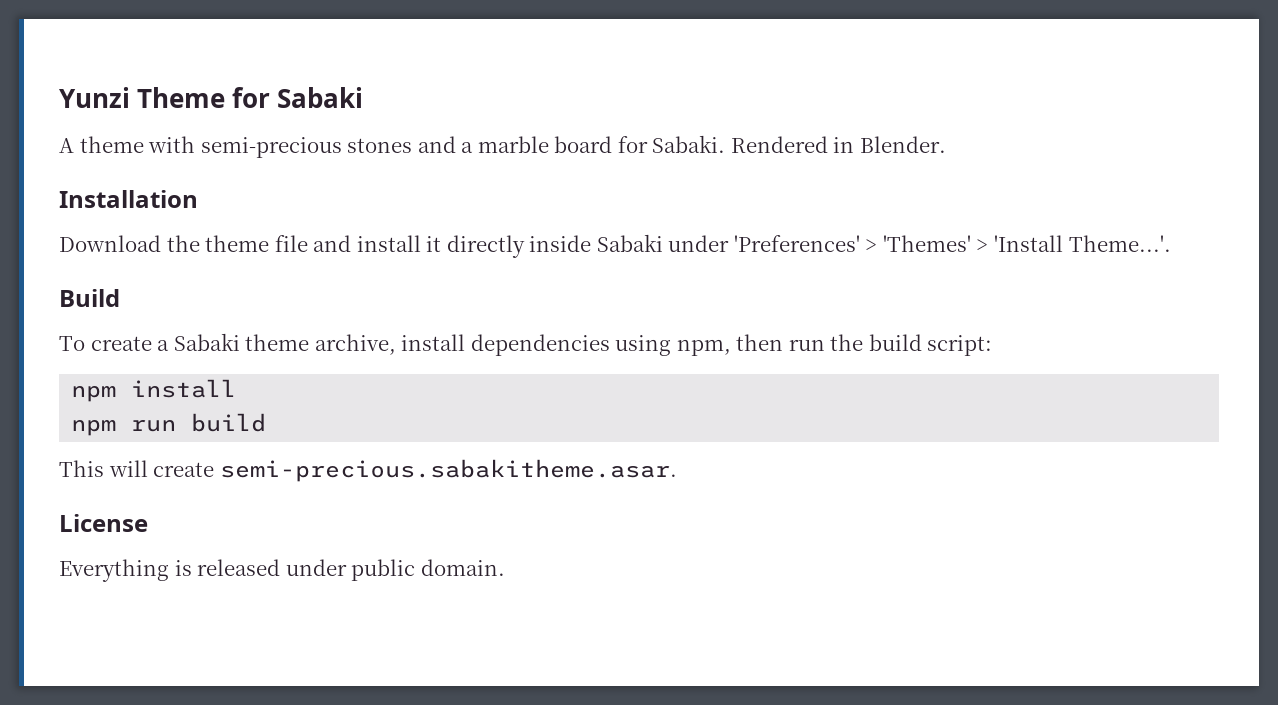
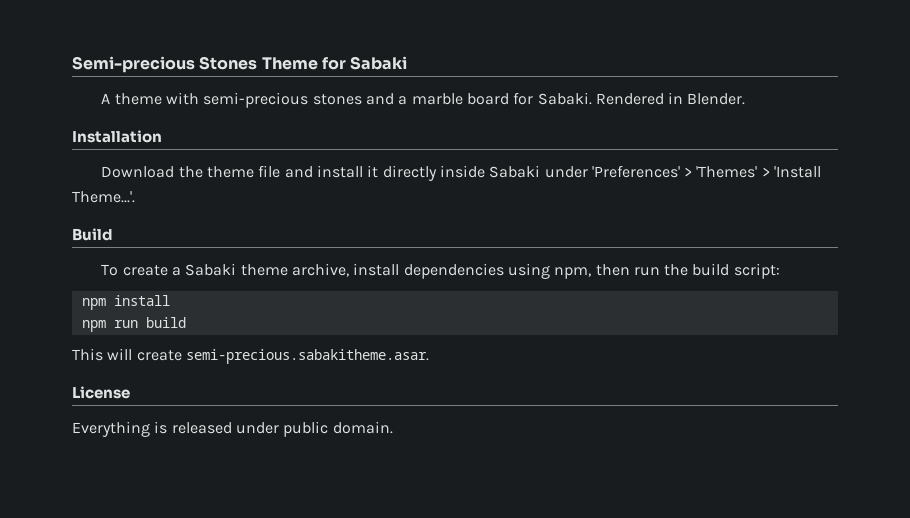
- Yunzi Theme for Sabaki
+ Semi-precious Stones Theme for Sabaki

